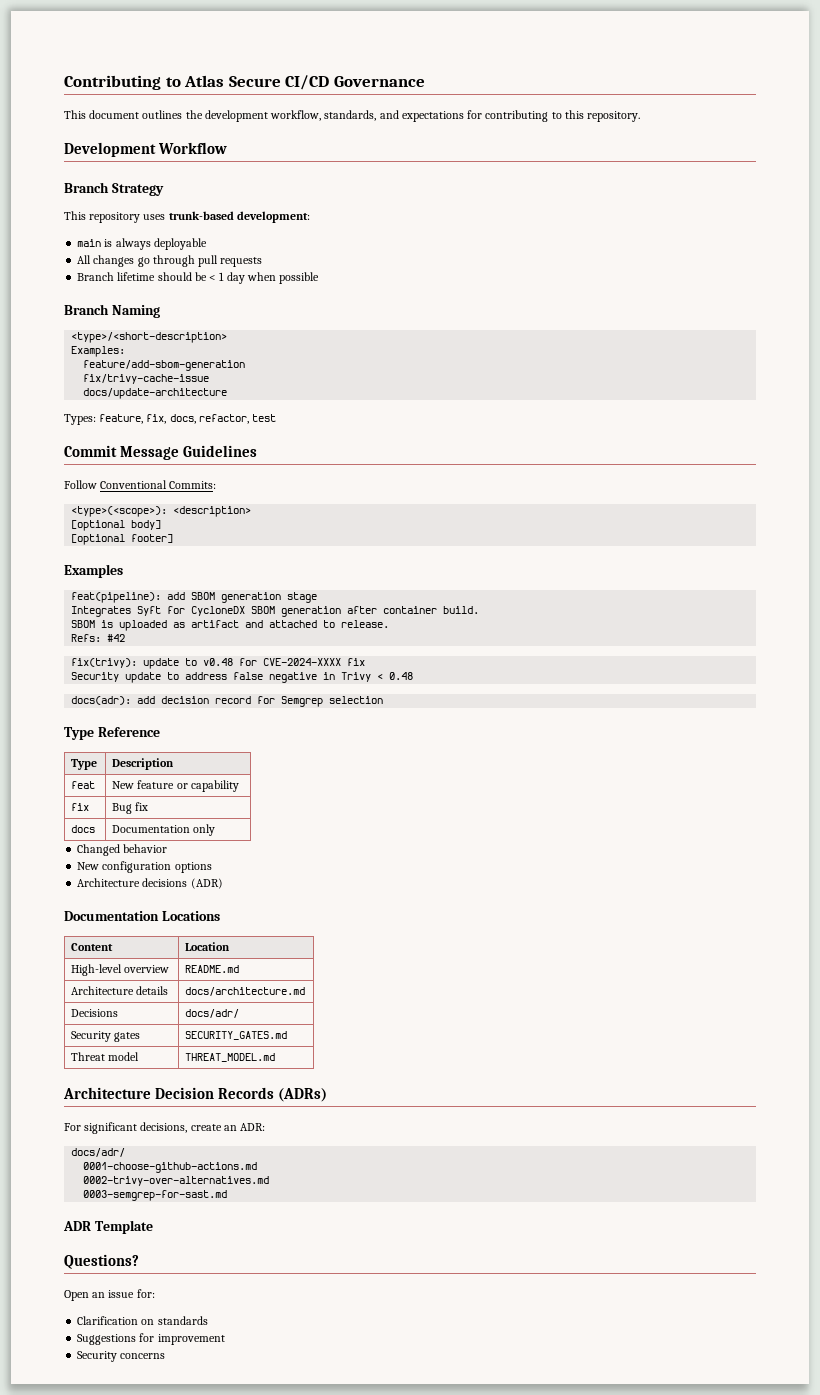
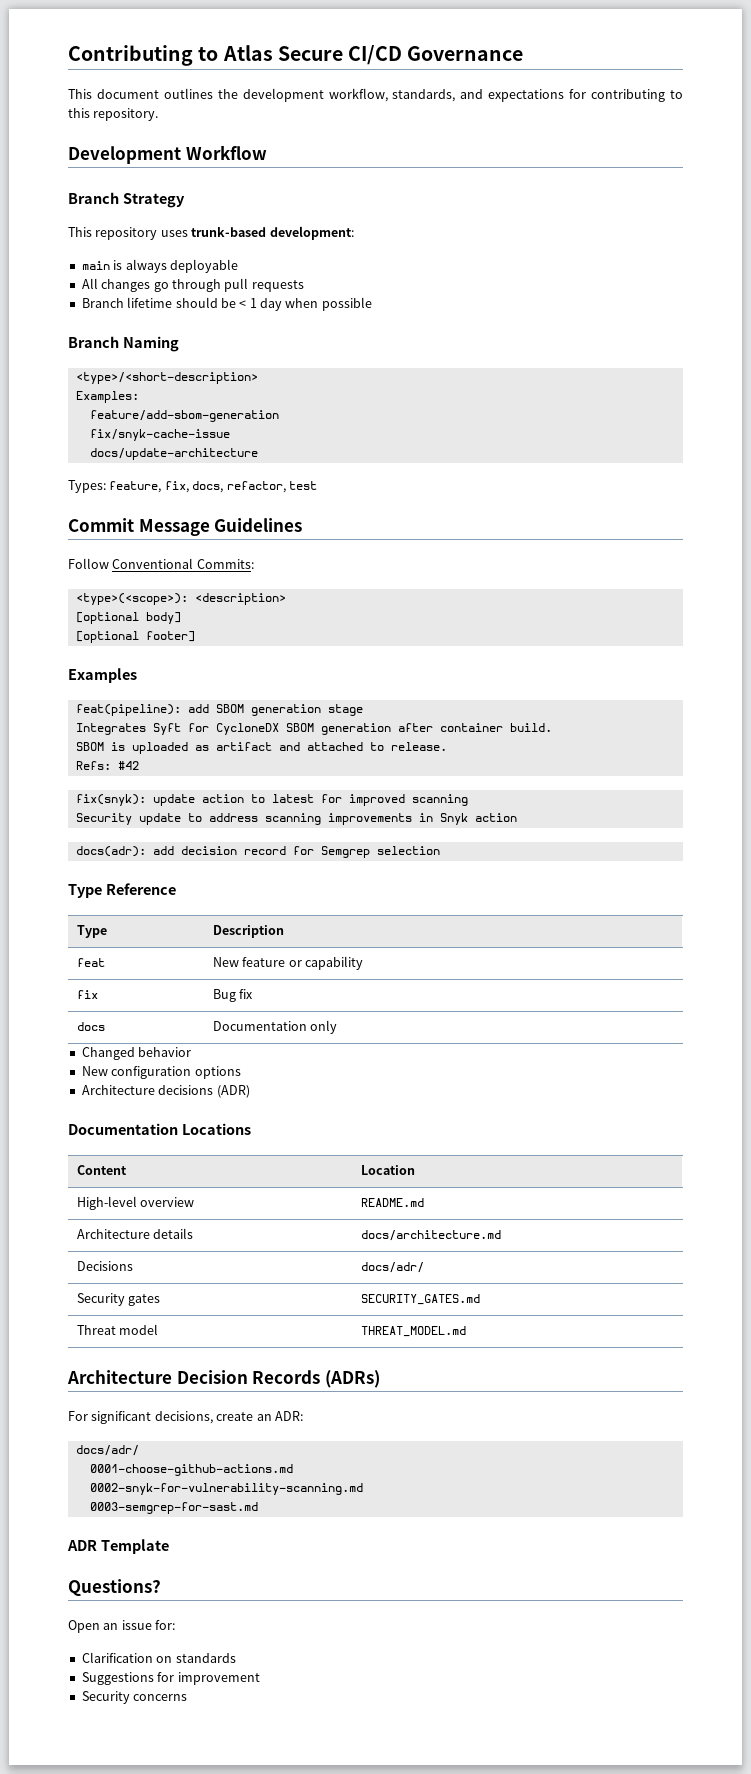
- fix/trivy-cache-issue
+ fix/snyk-cache-issue
- fix(trivy): update to v0.48 for CVE-2024-XXXX fix
- Security update to address false negative in Trivy < 0.48
+ fix(snyk): update action to latest for improved scanning
+ Security update to address scanning improvements in Snyk action
- 0002-trivy-over-alternatives.md
+ 0002-snyk-for-vulnerability-scanning.md

